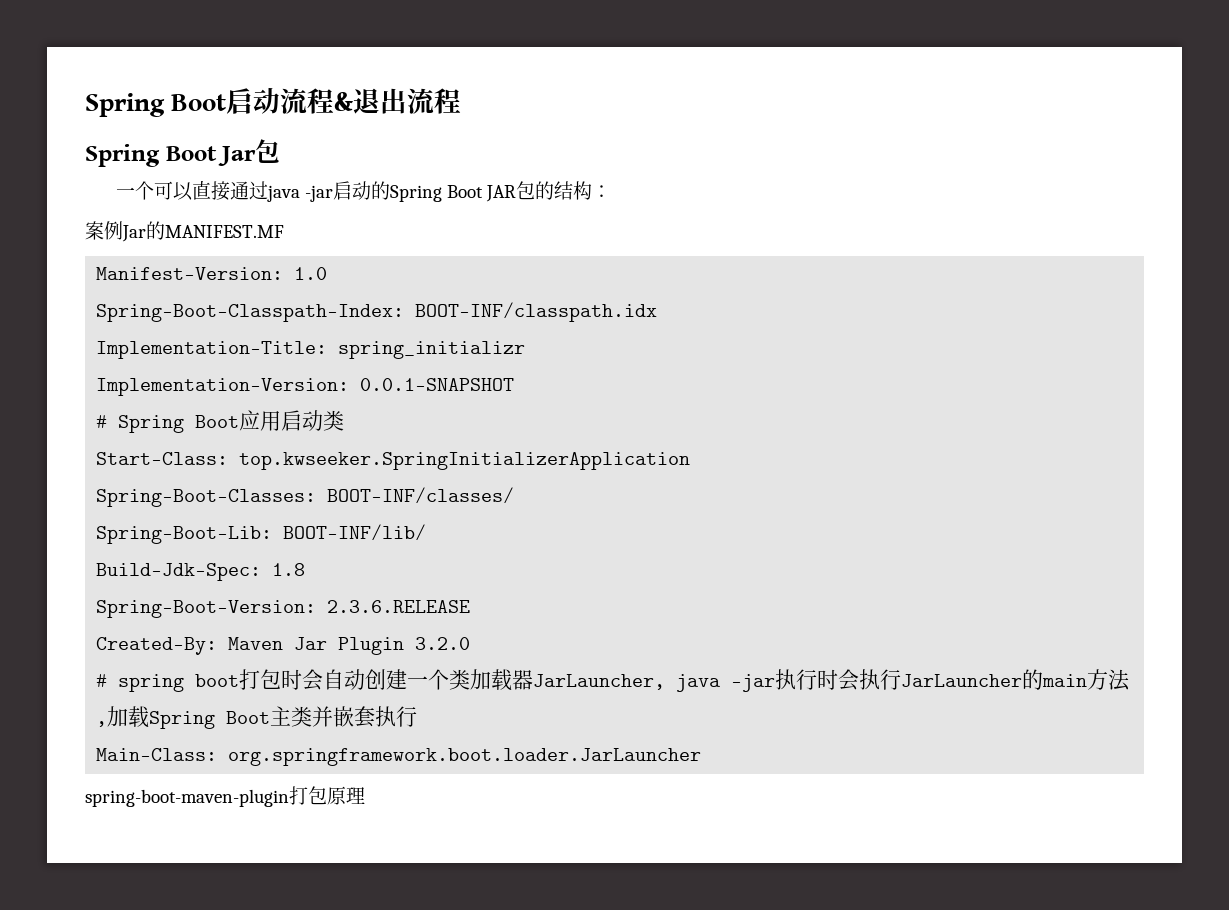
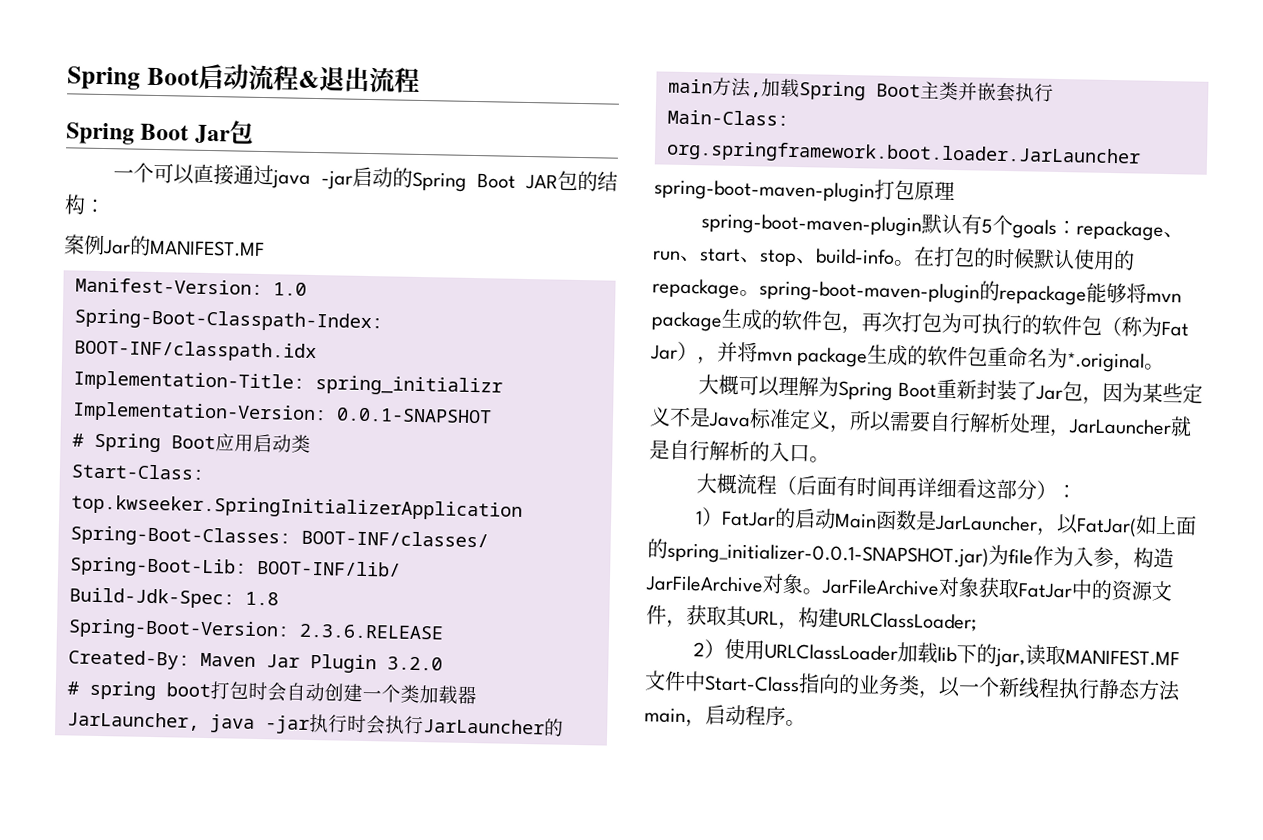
+ spring-boot-maven-plugin默认有5个goals：repackage、run、start、stop、build-info。在打包的时候默认使用的repackage。spring-boot-maven-plugin的repackage能够将mvn package生成的软件包，再次打包为可执行的软件包（称为Fat Jar），并将mvn package生成的软件包重命名为*.original。
+ 大概可以理解为Spring Boot重新封装了Jar包，因为某些定义不是Java标准定义，所以需要自行解析处理，JarLauncher就是自行解析的入口。
+ 大概流程（后面有时间再详细看这部分）：
+ 1）FatJar的启动Main函数是JarLauncher，以FatJar(如上面的spring_initializer-0.0.1-SNAPSHOT.jar)为file作为入参，构造JarFileArchive对象。JarFileArchive对象获取FatJar中的资源文件，获取其URL，构建URLClassLoader;
+ 2）使用URLClassLoader加载lib下的jar,读取MANIFEST.MF文件中Start-Class指向的业务类，以一个新线程执行静态方法main，启动程序。

